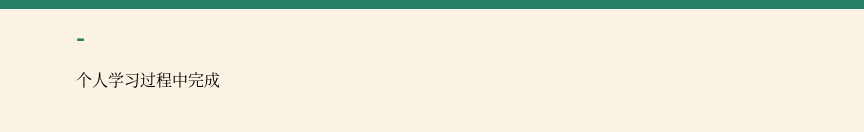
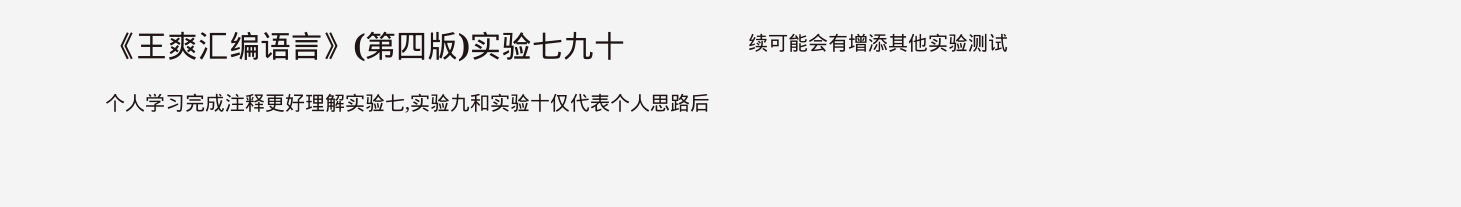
- -
- 个人学习过程中完成
+ 《王爽汇编语言》(第四版)实验七九十
+ 个人学习完成注释更好理解实验七,实验九和实验十仅代表个人思路后续可能会有增添其他实验测试

